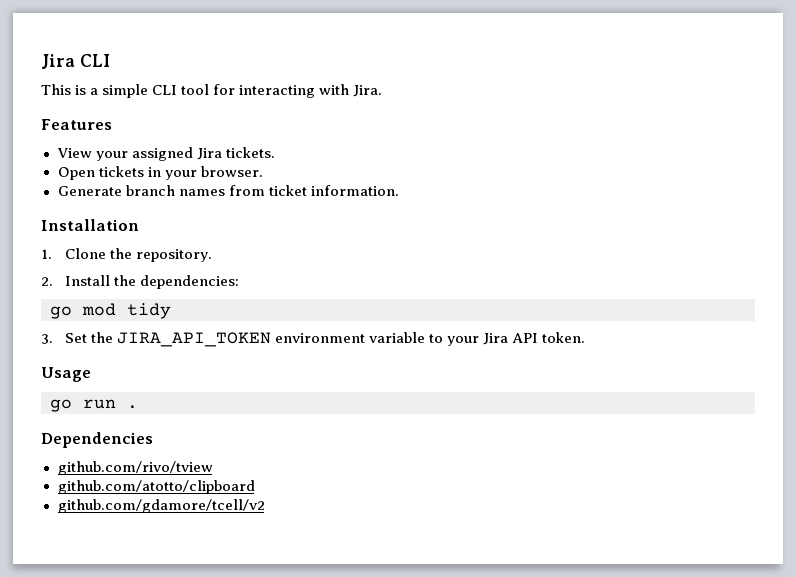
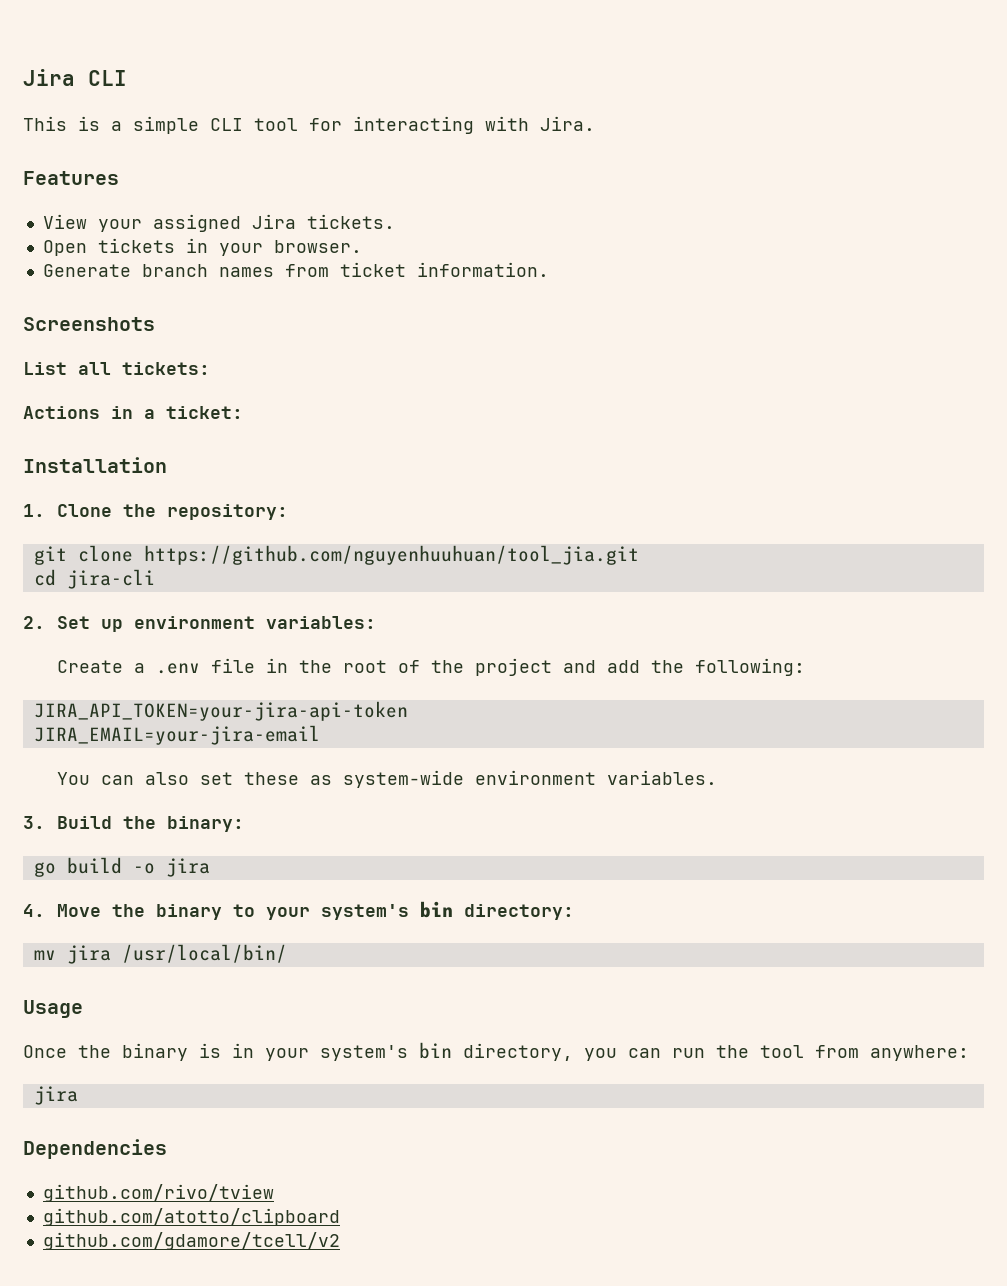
+ Screenshots
+ List all tickets:
+ Actions in a ticket:
  Installation
- 1. Clone the repository.
- 2. Install the dependencies:
- go mod tidy
- 3. Set the JIRA_API_TOKEN environment variable to your Jira API token.
+ 1. Clone the repository:
+ git clone https://github.com/nguyenhuuhuan/tool_jia.git
+ cd jira-cli
+ 2. Set up environment variables:
+ Create a .env file in the root of the project and add the following:
+ JIRA_API_TOKEN=your-jira-api-token
+ JIRA_EMAIL=your-jira-email
+ You can also set these as system-wide environment variables.
+ 3. Build the binary:
+ go build -o jira
+ 4. Move the binary to your system's bin directory:
+ mv jira /usr/local/bin/
  Usage
- go run .
+ Once the binary is in your system's bin directory, you can run the tool from anywhere:
+ jira

